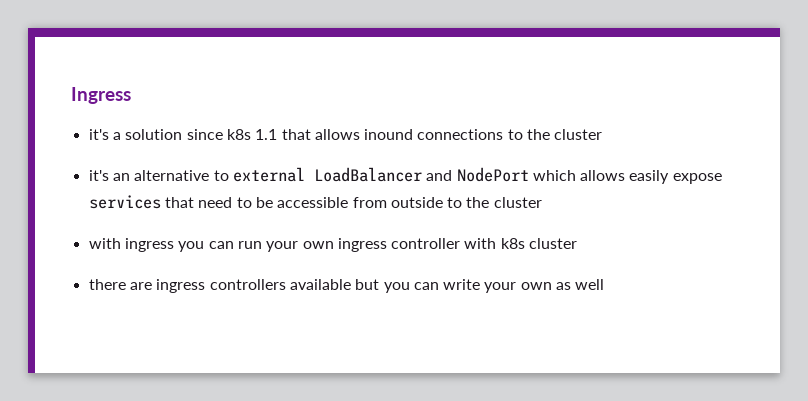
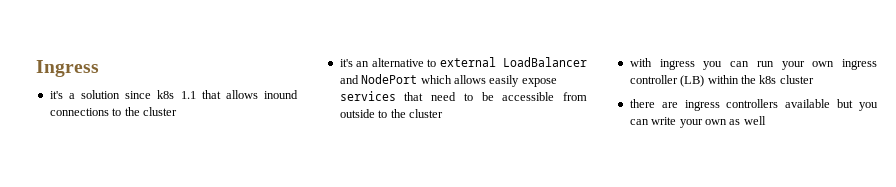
- with ingress you can run your own ingress controller with k8s cluster
+ with ingress you can run your own ingress controller (LB) within the k8s cluster

